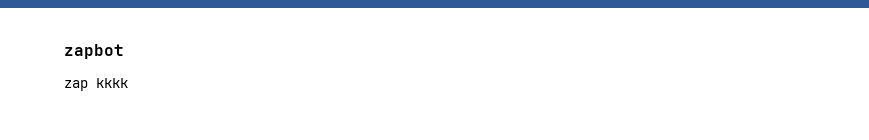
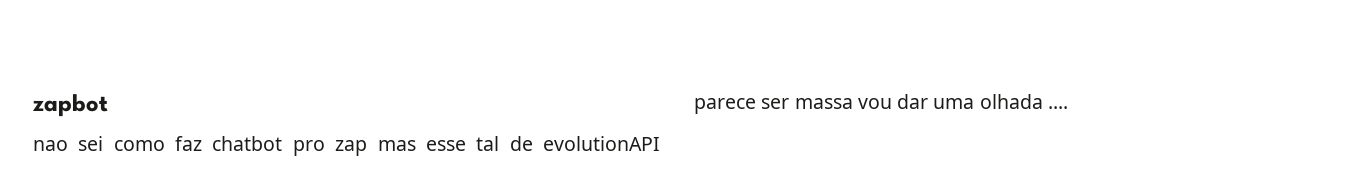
- zap kkkk
+ nao sei como faz chatbot pro zap mas esse tal de evolutionAPI parece ser massa vou dar uma olhada ....

